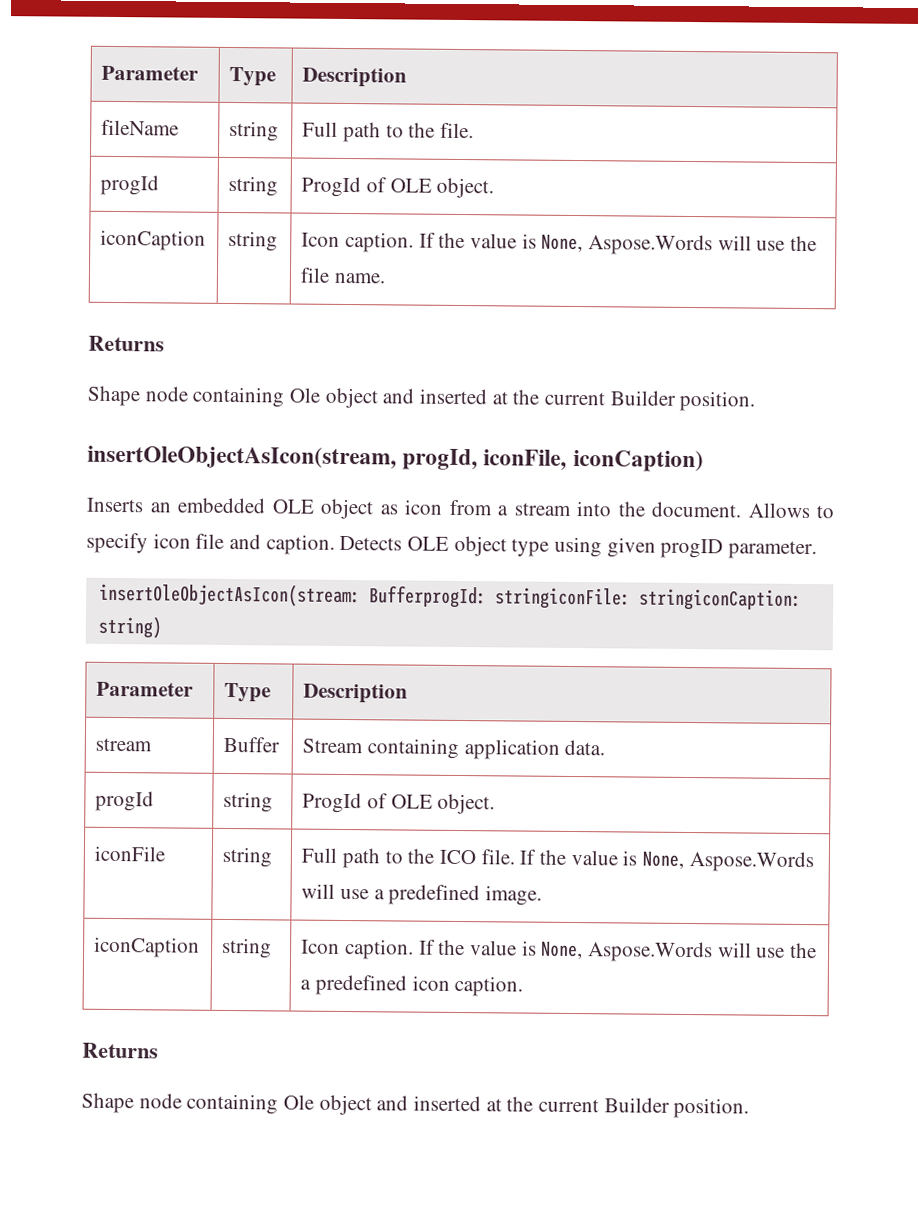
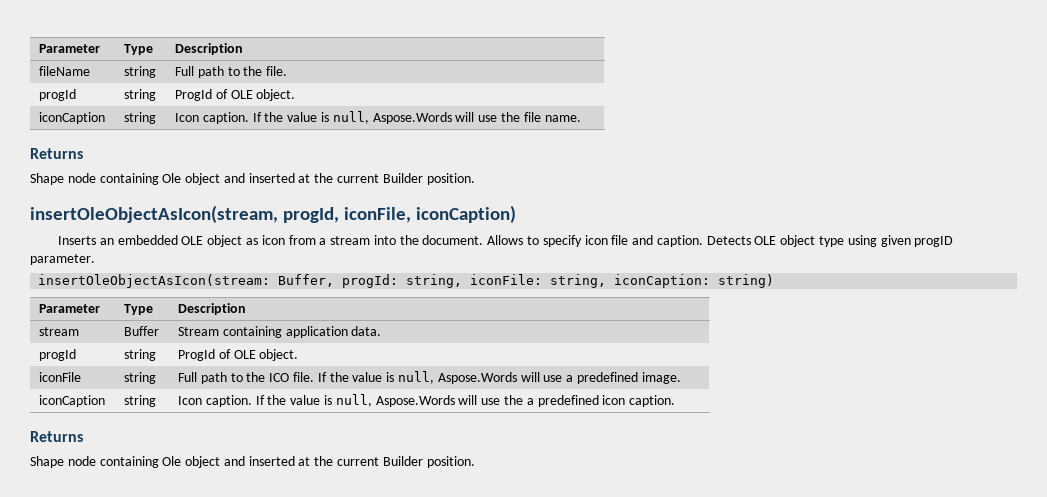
- iconCaption | string | Icon caption. If the value is None, Aspose.Words will use the file name.
+ iconCaption | string | Icon caption. If the value is null, Aspose.Words will use the file name.
- insertOleObjectAsIcon(stream: BufferprogId: stringiconFile: stringiconCaption: string)
+ insertOleObjectAsIcon(stream: Buffer, progId: string, iconFile: string, iconCaption: string)
- iconFile | string | Full path to the ICO file. If the value is None, Aspose.Words will use a predefined image.
+ iconFile | string | Full path to the ICO file. If the value is null, Aspose.Words will use a predefined image.
- iconCaption | string | Icon caption. If the value is None, Aspose.Words will use the a predefined icon caption.
+ iconCaption | string | Icon caption. If the value is null, Aspose.Words will use the a predefined icon caption.

